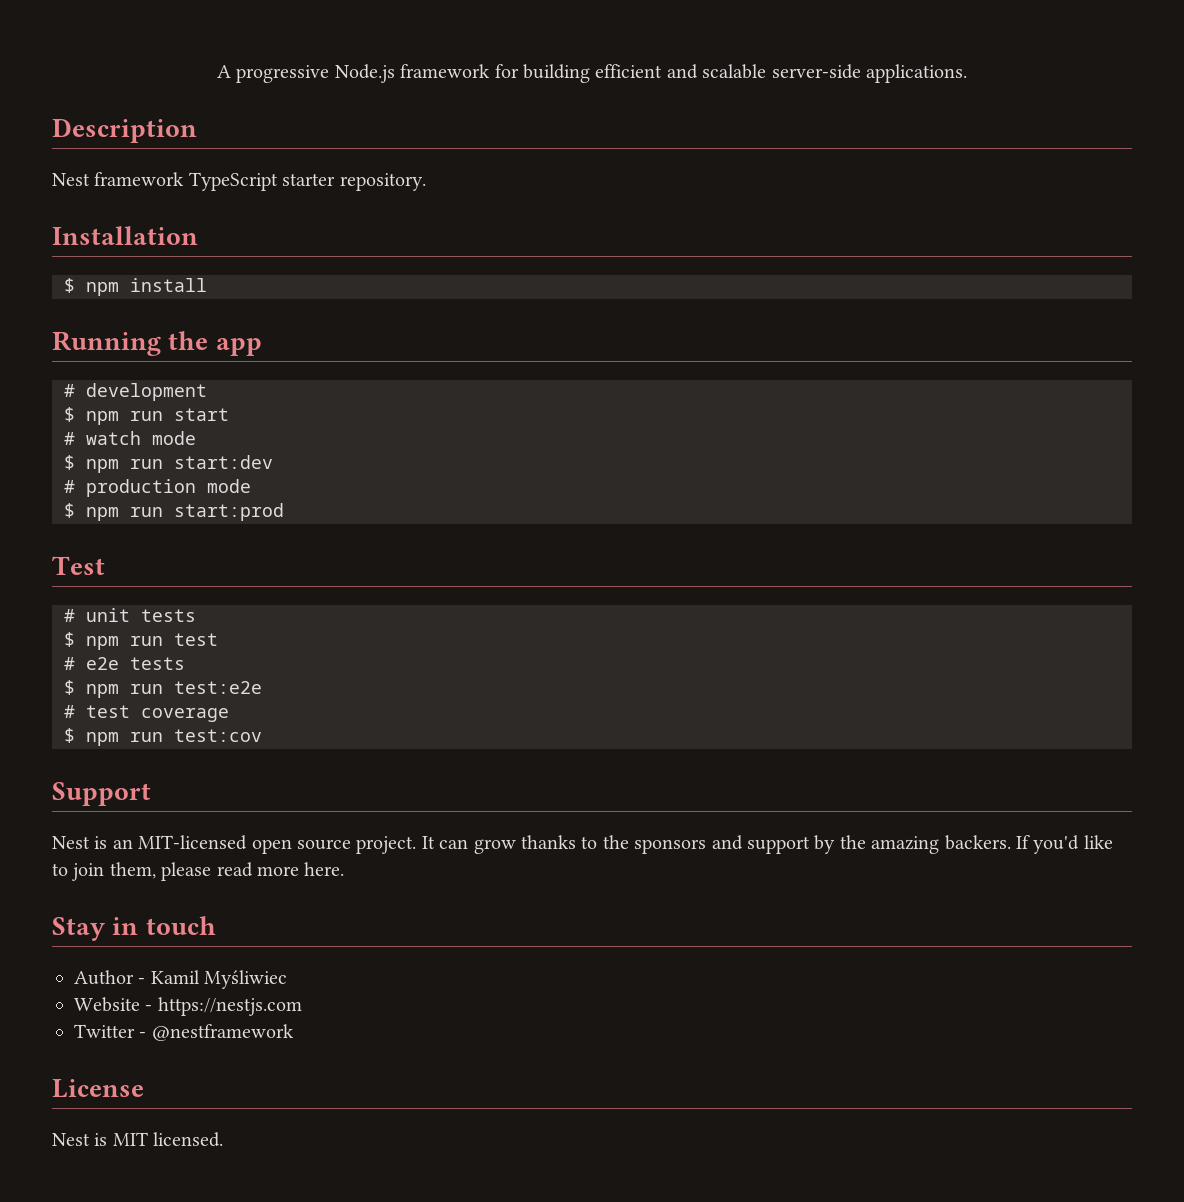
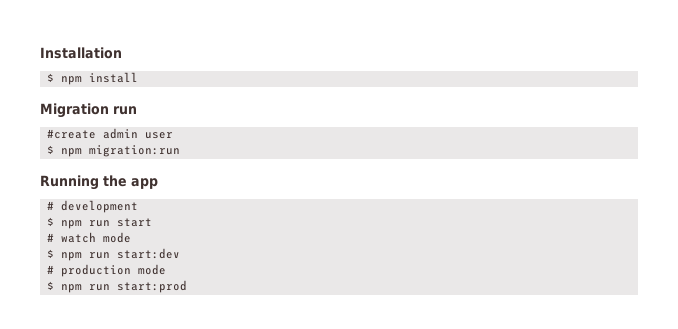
- A progressive Node.js framework for building efficient and scalable server-side applications.
- Description
- Nest framework TypeScript starter repository.
  Installation
  $ npm install
+ Migration run
+ #create admin user
+ $ npm migration:run
- Test
- # unit tests
- $ npm run test
- # e2e tests
- $ npm run test:e2e
- # test coverage
- $ npm run test:cov
- Support
- Nest is an MIT-licensed open source project. It can grow thanks to the sponsors and support by the amazing backers. If you'd like to join them, please read more here.
- Stay in touch
- Author - Kamil Myśliwiec
- Website - https://nestjs.com
- Twitter - @nestframework
- License
- Nest is MIT licensed.

